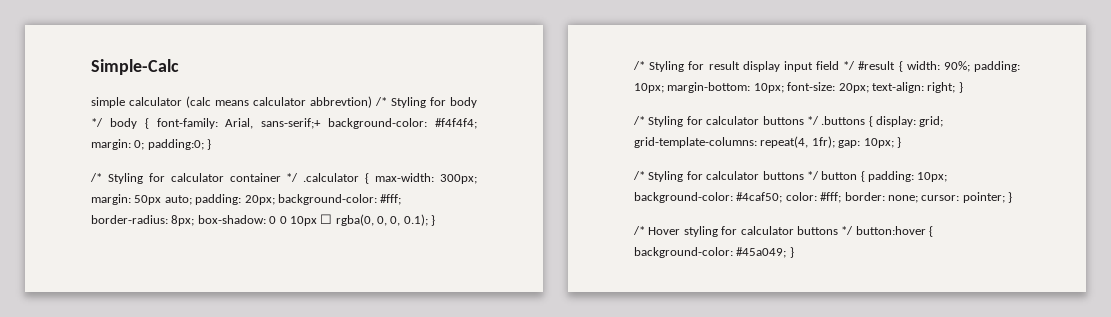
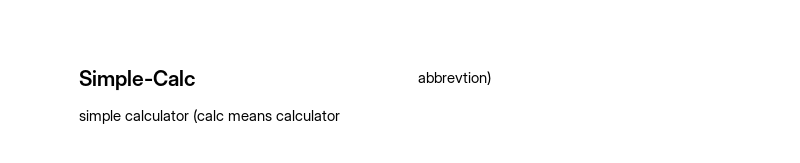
- simple calculator (calc means calculator abbrevtion) /* Styling for body */ body { font-family: Arial, sans-serif;+ background-color: #f4f4f4; margin: 0; padding:0; }
- /* Styling for calculator container */ .calculator { max-width: 300px; margin: 50px auto; padding: 20px; background-color: #fff; border-radius: 8px; box-shadow: 0 0 10px ☐ rgba(0, 0, 0, 0.1); }
- /* Styling for result display input field */ #result { width: 90%; padding: 10px; margin-bottom: 10px; font-size: 20px; text-align: right; }
- /* Styling for calculator buttons */ .buttons { display: grid; grid-template-columns: repeat(4, 1fr); gap: 10px; }
- /* Styling for calculator buttons */ button { padding: 10px; background-color: #4caf50; color: #fff; border: none; cursor: pointer; }
- /* Hover styling for calculator buttons */ button:hover { background-color: #45a049; }
+ simple calculator (calc means calculator abbrevtion)

